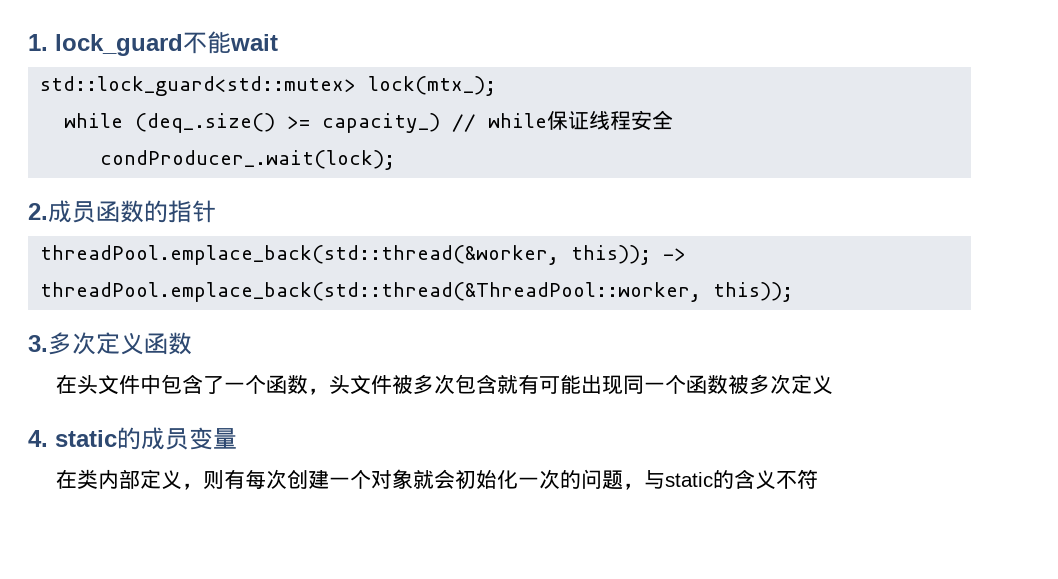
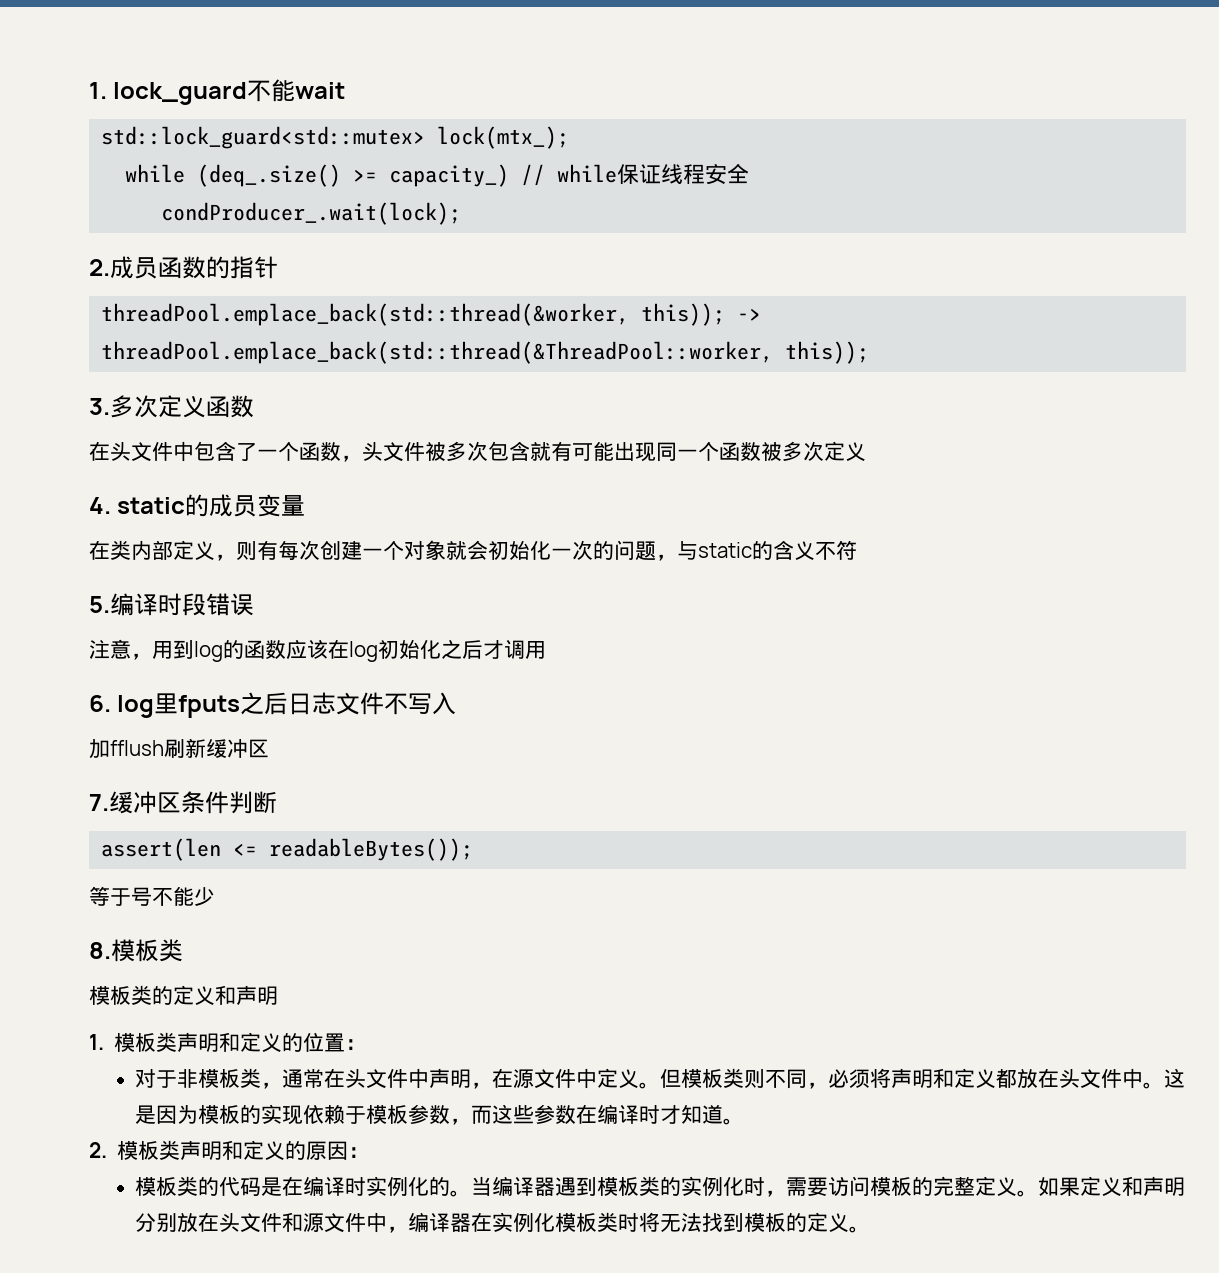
+ 5.编译时段错误
+ 注意，用到log的函数应该在log初始化之后才调用
+ 6. log里fputs之后日志文件不写入
+ 加fflush刷新缓冲区
+ 7.缓冲区条件判断
+ assert(len <= readableBytes());
+ 等于号不能少
+ 8.模板类
+ 模板类的定义和声明
+ 1.模板类声明和定义的位置：
+ 对于非模板类，通常在头文件中声明，在源文件中定义。但模板类则不同，必须将声明和定义都放在头文件中。这是因为模板的实现依赖于模板参数，而这些参数在编译时才知道。
+ 2.模板类声明和定义的原因：
+ 模板类的代码是在编译时实例化的。当编译器遇到模板类的实例化时，需要访问模板的完整定义。如果定义和声明分别放在头文件和源文件中，编译器在实例化模板类时将无法找到模板的定义。

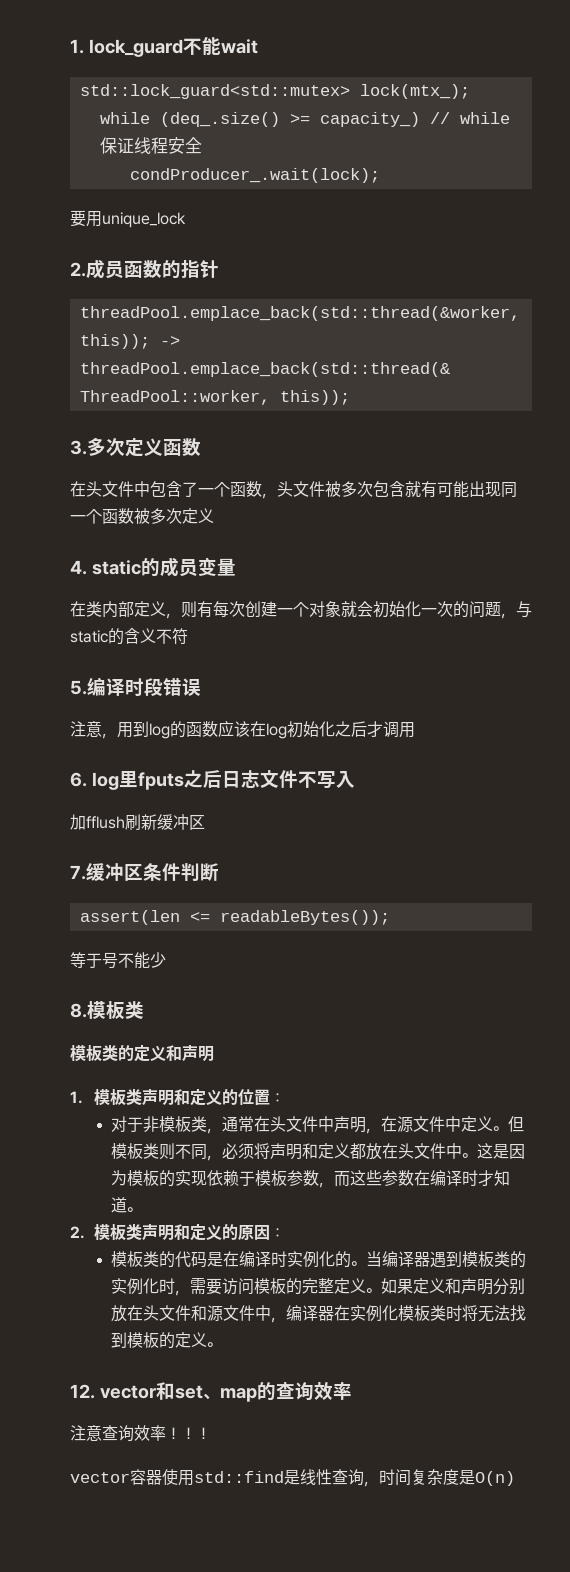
+ 要用unique_lock
+ 12. vector和set、map的查询效率
+ 注意查询效率！！！
+ vector容器使用std::find是线性查询，时间复杂度是O(n)

